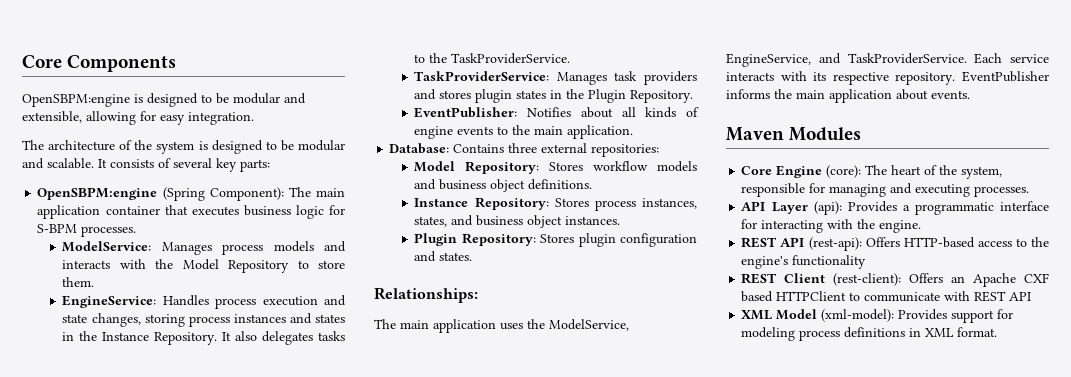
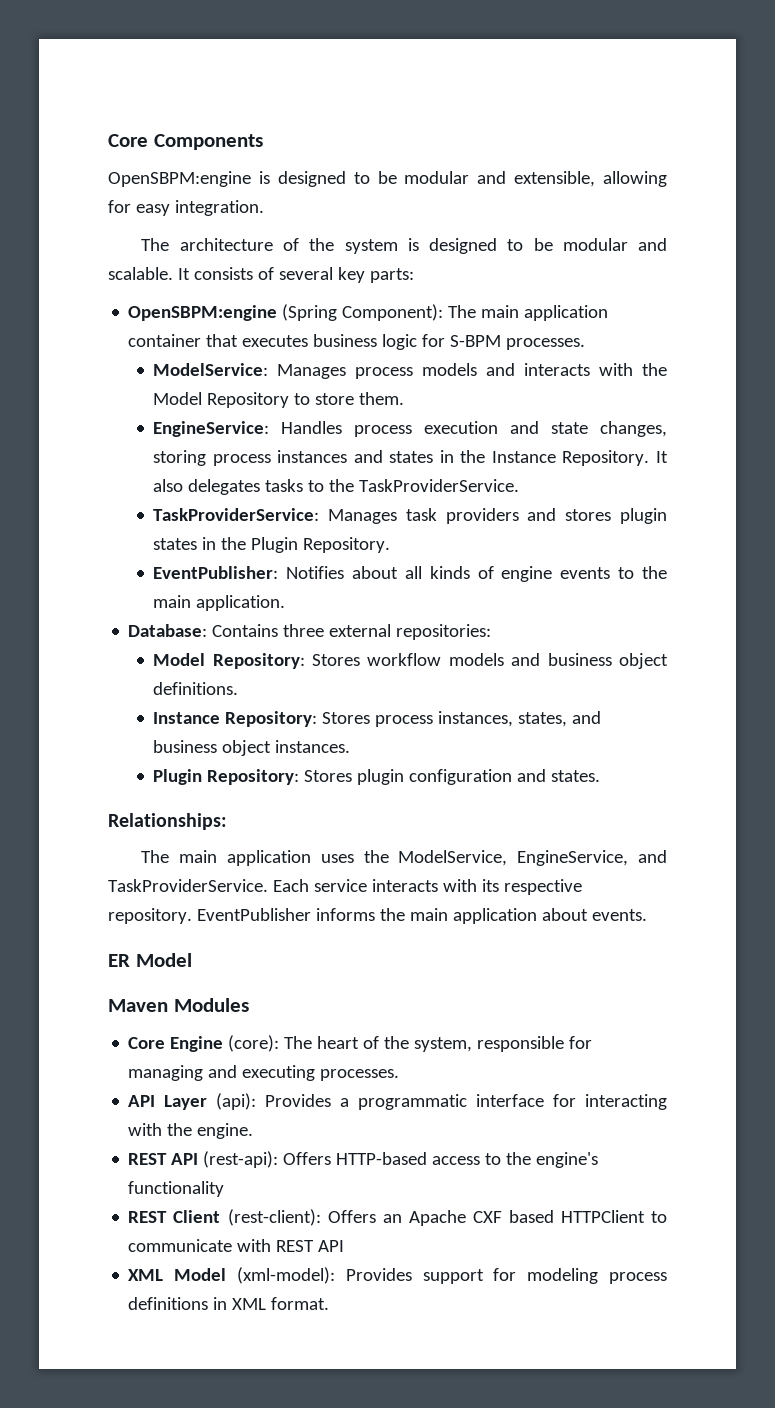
+ ER Model

